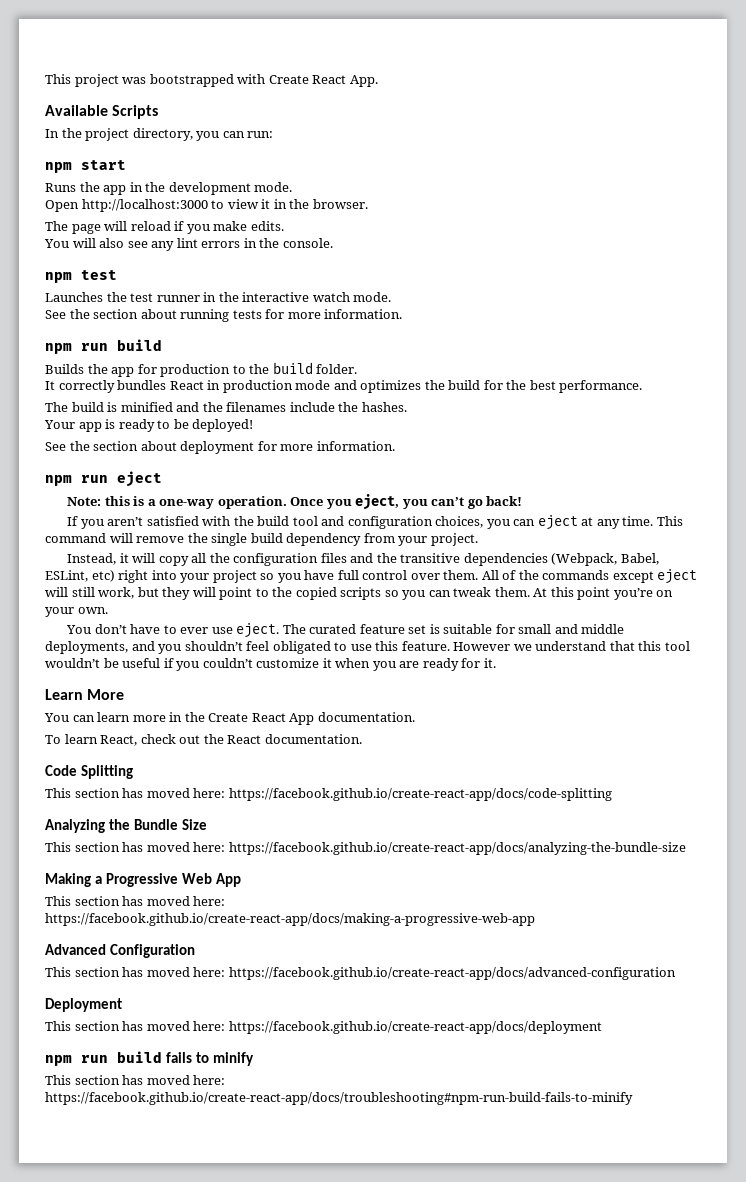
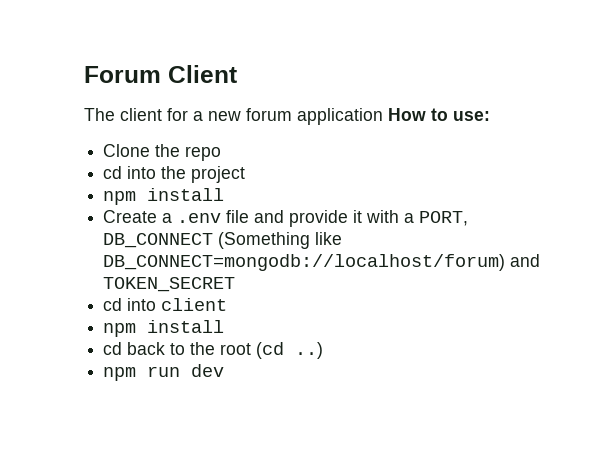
- This project was bootstrapped with Create React App.
- Available Scripts
- In the project directory, you can run:
- npm start
- Runs the app in the development mode.
- Open http://localhost:3000 to view it in the browser.
- The page will reload if you make edits.
- You will also see any lint errors in the console.
- npm test
- Launches the test runner in the interactive watch mode.
- See the section about running tests for more information.
- npm run build
- Builds the app for production to the build folder.
- It correctly bundles React in production mode and optimizes the build for the best performance.
- The build is minified and the filenames include the hashes.
- Your app is ready to be deployed!
- See the section about deployment for more information.
- npm run eject
- Note: this is a one-way operation. Once you eject, you can’t go back!
- If you aren’t satisfied with the build tool and configuration choices, you can eject at any time. This command will remove the single build dependency from your project.
- Instead, it will copy all the configuration files and the transitive dependencies (Webpack, Babel, ESLint, etc) right into your project so you have full control over them. All of the commands except eject will still work, but they will point to the copied scripts so you can tweak them. At this point you’re on your own.
- You don’t have to ever use eject. The curated feature set is suitable for small and middle deployments, and you shouldn’t feel obligated to use this feature. However we understand that this tool wouldn’t be useful if you couldn’t customize it when you are ready for it.
- Learn More
- You can learn more in the Create React App documentation.
- To learn React, check out the React documentation.
- Code Splitting
- This section has moved here: https://facebook.github.io/create-react-app/docs/code-splitting
- Analyzing the Bundle Size
- This section has moved here: https://facebook.github.io/create-react-app/docs/analyzing-the-bundle-size
- Making a Progressive Web App
- This section has moved here: https://facebook.github.io/create-react-app/docs/making-a-progressive-web-app
- Advanced Configuration
- This section has moved here: https://facebook.github.io/create-react-app/docs/advanced-configuration
- Deployment
- This section has moved here: https://facebook.github.io/create-react-app/docs/deployment
- npm run build fails to minify
- This section has moved here: https://facebook.github.io/create-react-app/docs/troubleshooting#npm-run-build-fails-to-minify
+ Forum Client
+ The client for a new forum application How to use:
+ Clone the repo
+ cd into the project
+ npm install
+ Create a .env file and provide it with a PORT, DB_CONNECT (Something like DB_CONNECT=mongodb://localhost/forum) and TOKEN_SECRET
+ cd into client
+ npm install
+ cd back to the root (cd ..)
+ npm run dev

